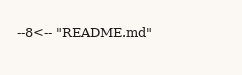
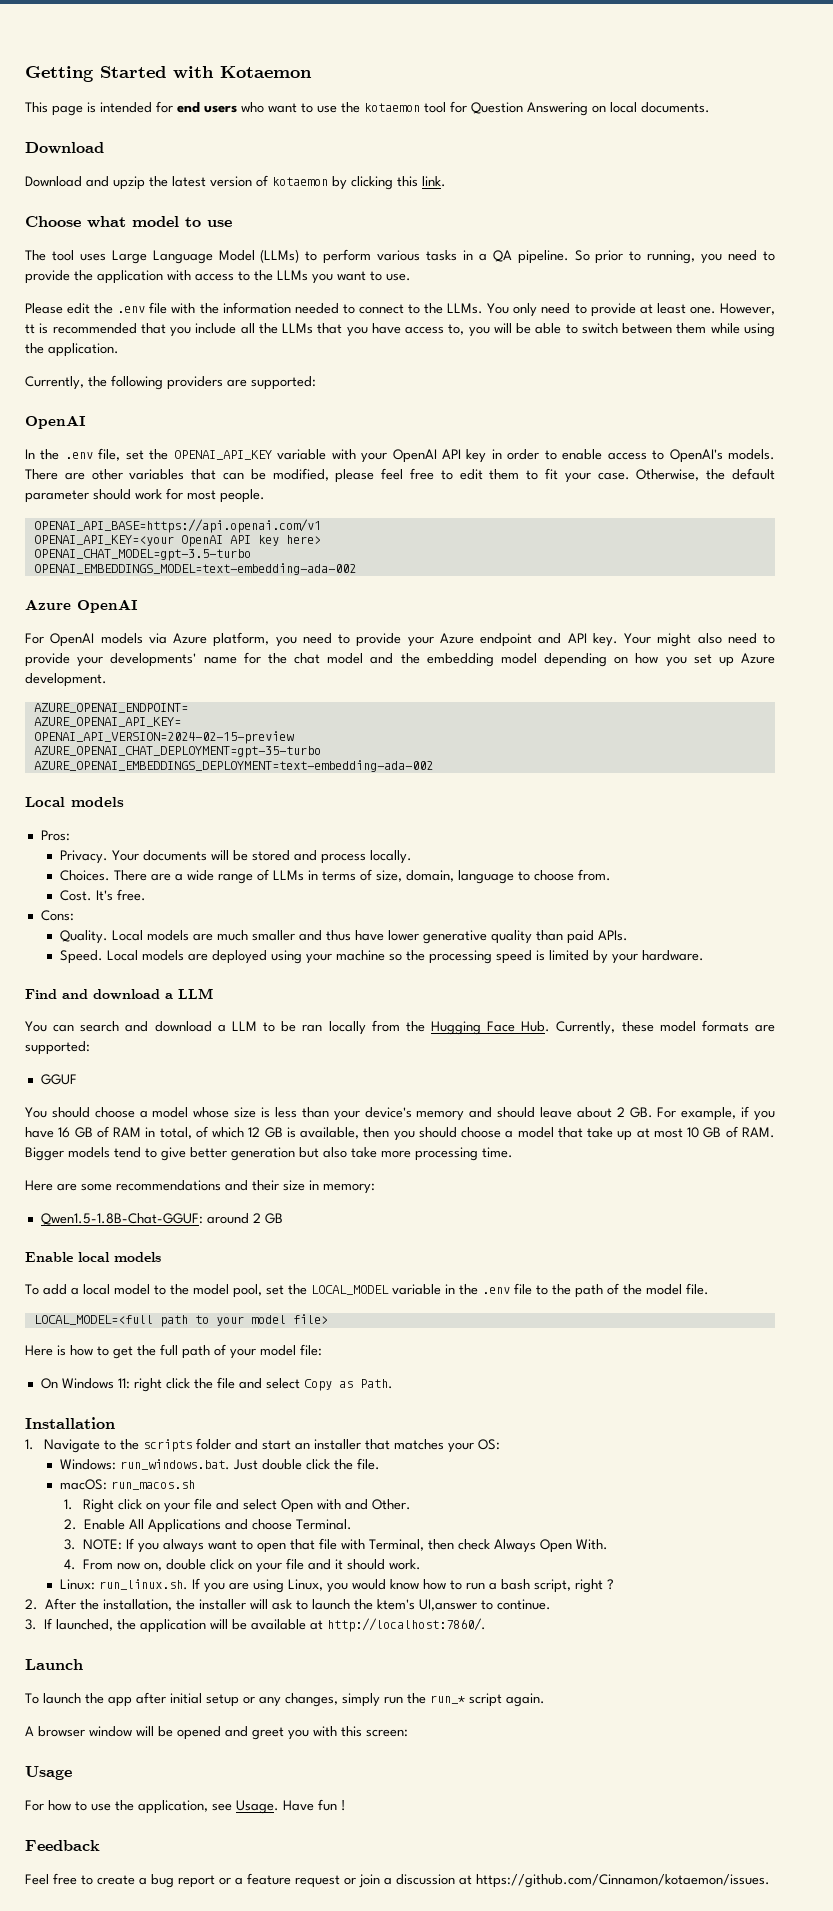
- --8<-- "README.md"
+ Getting Started with Kotaemon
+ This page is intended for end users who want to use the kotaemon tool for Question Answering on local documents.
+ Download
+ Download and upzip the latest version of kotaemon by clicking this link.
+ Choose what model to use
+ The tool uses Large Language Model (LLMs) to perform various tasks in a QA pipeline. So prior to running, you need to provide the application with access to the LLMs you want to use.
+ Please edit the .env file with the information needed to connect to the LLMs. You only need to provide at least one. However, tt is recommended that you include all the LLMs that you have access to, you will be able to switch between them while using the application.
+ Currently, the following providers are supported:
+ OpenAI
+ In the .env file, set the OPENAI_API_KEY variable with your OpenAI API key in order to enable access to OpenAI's models. There are other variables that can be modified, please feel free to edit them to fit your case. Otherwise, the default parameter should work for most people.
+ OPENAI_API_BASE=https://api.openai.com/v1
+ OPENAI_API_KEY=<your OpenAI API key here>
+ OPENAI_CHAT_MODEL=gpt-3.5-turbo
+ OPENAI_EMBEDDINGS_MODEL=text-embedding-ada-002
+ Azure OpenAI
+ For OpenAI models via Azure platform, you need to provide your Azure endpoint and API key. Your might also need to provide your developments' name for the chat model and the embedding model depending on how you set up Azure development.
+ AZURE_OPENAI_ENDPOINT=
+ AZURE_OPENAI_API_KEY=
+ OPENAI_API_VERSION=2024-02-15-preview
+ AZURE_OPENAI_CHAT_DEPLOYMENT=gpt-35-turbo
+ AZURE_OPENAI_EMBEDDINGS_DEPLOYMENT=text-embedding-ada-002
+ Local models
+ Pros:
+ Privacy. Your documents will be stored and process locally.
+ Choices. There are a wide range of LLMs in terms of size, domain, language to choose from.
+ Cost. It's free.
+ Cons:
+ Quality. Local models are much smaller and thus have lower generative quality than paid APIs.
+ Speed. Local models are deployed using your machine so the processing speed is limited by your hardware.
+ Find and download a LLM
+ You can search and download a LLM to be ran locally from the Hugging Face Hub. Currently, these model formats are supported:
+ GGUF
+ You should choose a model whose size is less than your device's memory and should leave about 2 GB. For example, if you have 16 GB of RAM in total, of which 12 GB is available, then you should choose a model that take up at most 10 GB of RAM. Bigger models tend to give better generation but also take more processing time.
+ Here are some recommendations and their size in memory:
+ Qwen1.5-1.8B-Chat-GGUF: around 2 GB
+ Enable local models
+ To add a local model to the model pool, set the LOCAL_MODEL variable in the .env file to the path of the model file.
+ LOCAL_MODEL=<full path to your model file>
+ Here is how to get the full path of your model file:
+ On Windows 11: right click the file and select Copy as Path.
+ Installation
+ 1. Navigate to the scripts folder and start an installer that matches your OS:
+ Windows: run_windows.bat. Just double click the file.
+ macOS: run_macos.sh
+ 1. Right click on your file and select Open with and Other.
+ 2. Enable All Applications and choose Terminal.
+ 3. NOTE: If you always want to open that file with Terminal, then check Always Open With.
+ 4. From now on, double click on your file and it should work.
+ Linux: run_linux.sh. If you are using Linux, you would know how to run a bash script, right ?
+ 2. After the installation, the installer will ask to launch the ktem's UI,answer to continue.
+ 3. If launched, the application will be available at http://localhost:7860/.
+ Launch
+ To launch the app after initial setup or any changes, simply run the run_* script again.
+ A browser window will be opened and greet you with this screen:
+ Usage
+ For how to use the application, see Usage. Have fun !
+ Feedback
+ Feel free to create a bug report or a feature request or join a discussion at https://github.com/Cinnamon/kotaemon/issues.

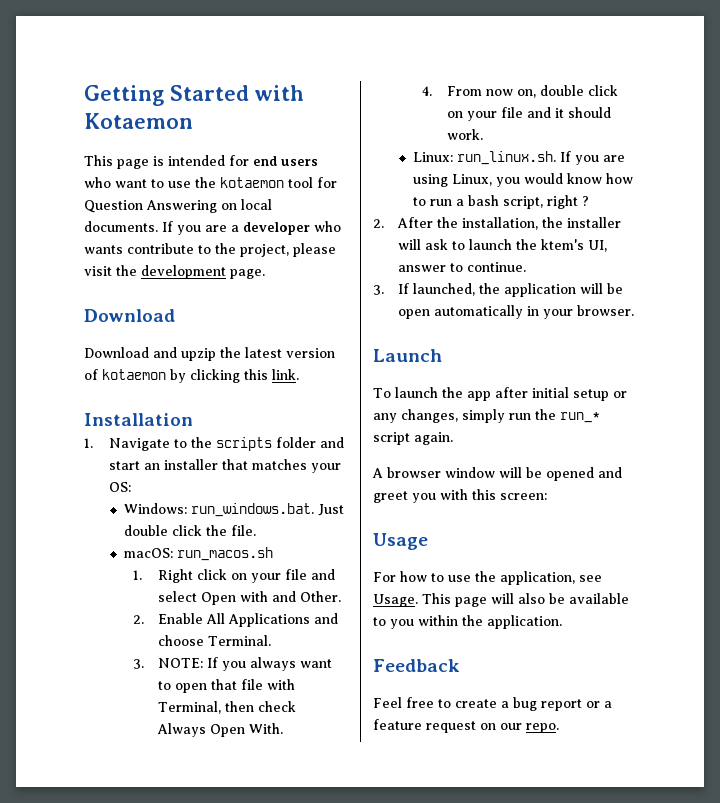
+ If you are a developer who wants contribute to the project, please visit the development page.
- Choose what model to use
- The tool uses Large Language Model (LLMs) to perform various tasks in a QA pipeline. So prior to running, you need to provide the application with access to the LLMs you want to use.
- Please edit the .env file with the information needed to connect to the LLMs. You only need to provide at least one. However, tt is recommended that you include all the LLMs that you have access to, you will be able to switch between them while using the application.
- Currently, the following providers are supported:
- OpenAI
- In the .env file, set the OPENAI_API_KEY variable with your OpenAI API key in order to enable access to OpenAI's models. There are other variables that can be modified, please feel free to edit them to fit your case. Otherwise, the default parameter should work for most people.
- OPENAI_API_BASE=https://api.openai.com/v1
- OPENAI_API_KEY=<your OpenAI API key here>
- OPENAI_CHAT_MODEL=gpt-3.5-turbo
- OPENAI_EMBEDDINGS_MODEL=text-embedding-ada-002
- Azure OpenAI
- For OpenAI models via Azure platform, you need to provide your Azure endpoint and API key. Your might also need to provide your developments' name for the chat model and the embedding model depending on how you set up Azure development.
- AZURE_OPENAI_ENDPOINT=
- AZURE_OPENAI_API_KEY=
- OPENAI_API_VERSION=2024-02-15-preview
- AZURE_OPENAI_CHAT_DEPLOYMENT=gpt-35-turbo
- AZURE_OPENAI_EMBEDDINGS_DEPLOYMENT=text-embedding-ada-002
- Local models
- Pros:
- Privacy. Your documents will be stored and process locally.
- Choices. There are a wide range of LLMs in terms of size, domain, language to choose from.
- Cost. It's free.
- Cons:
- Quality. Local models are much smaller and thus have lower generative quality than paid APIs.
- Speed. Local models are deployed using your machine so the processing speed is limited by your hardware.
- Find and download a LLM
- You can search and download a LLM to be ran locally from the Hugging Face Hub. Currently, these model formats are supported:
- GGUF
- You should choose a model whose size is less than your device's memory and should leave about 2 GB. For example, if you have 16 GB of RAM in total, of which 12 GB is available, then you should choose a model that take up at most 10 GB of RAM. Bigger models tend to give better generation but also take more processing time.
- Here are some recommendations and their size in memory:
- Qwen1.5-1.8B-Chat-GGUF: around 2 GB
- Enable local models
- To add a local model to the model pool, set the LOCAL_MODEL variable in the .env file to the path of the model file.
- LOCAL_MODEL=<full path to your model file>
- Here is how to get the full path of your model file:
- On Windows 11: right click the file and select Copy as Path.
- 2. After the installation, the installer will ask to launch the ktem's UI,answer to continue.
+ 2. After the installation, the installer will ask to launch the ktem's UI, answer to continue.
- 3. If launched, the application will be available at http://localhost:7860/.
+ 3. If launched, the application will be open automatically in your browser.
- Have fun !
+ This page will also be available to you within the application.
- Feel free to create a bug report or a feature request or join a discussion at https://github.com/Cinnamon/kotaemon/issues.
+ Feel free to create a bug report or a feature request on our repo.

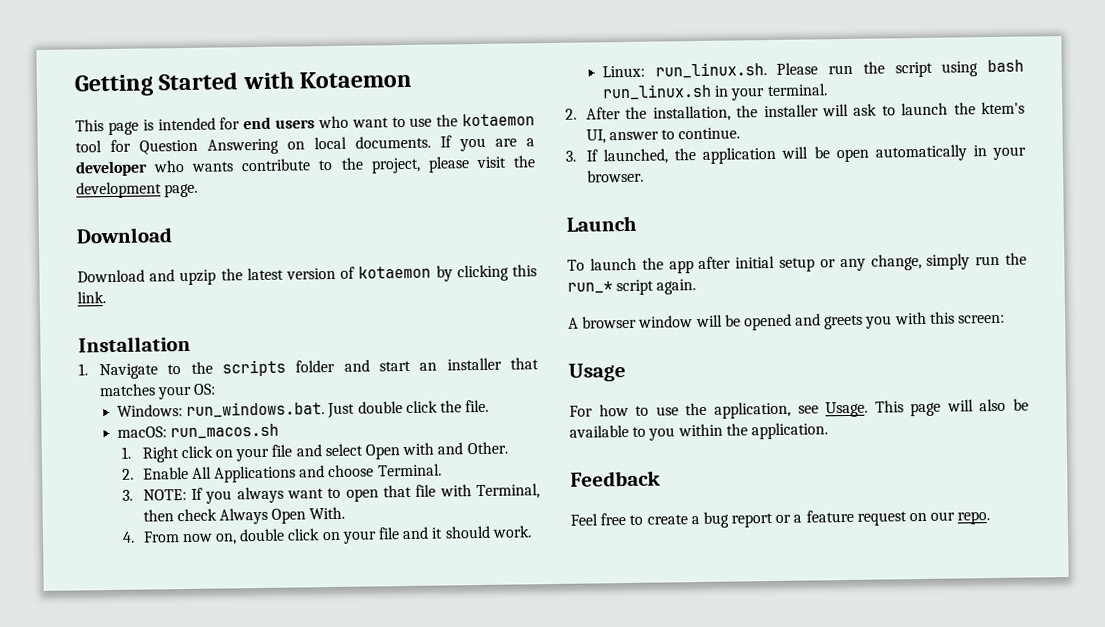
- Linux: run_linux.sh. If you are using Linux, you would know how to run a bash script, right ?
+ Linux: run_linux.sh. Please run the script using bash run_linux.sh in your terminal.
- To launch the app after initial setup or any changes, simply run the run_* script again.
+ To launch the app after initial setup or any change, simply run the run_* script again.
- A browser window will be opened and greet you with this screen:
+ A browser window will be opened and greets you with this screen:

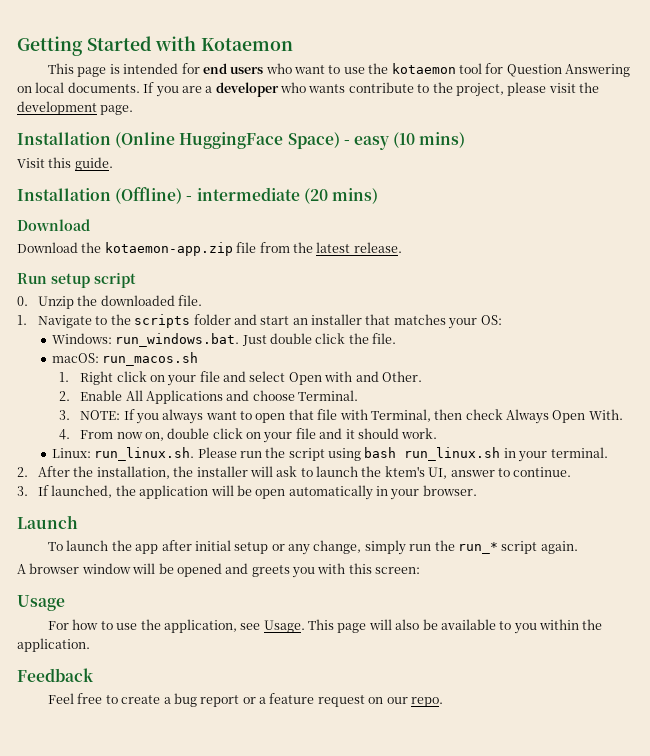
  If you are a developer who wants contribute to the project, please visit the development page.
+ Installation (Online HuggingFace Space) - easy (10 mins)
+ Visit this guide.
+ Installation (Offline) - intermediate (20 mins)
  Download
- Download and upzip the latest version of kotaemon by clicking this link.
- Installation
+ Download the kotaemon-app.zip file from the latest release.
+ Run setup script
+ 0. Unzip the downloaded file.

